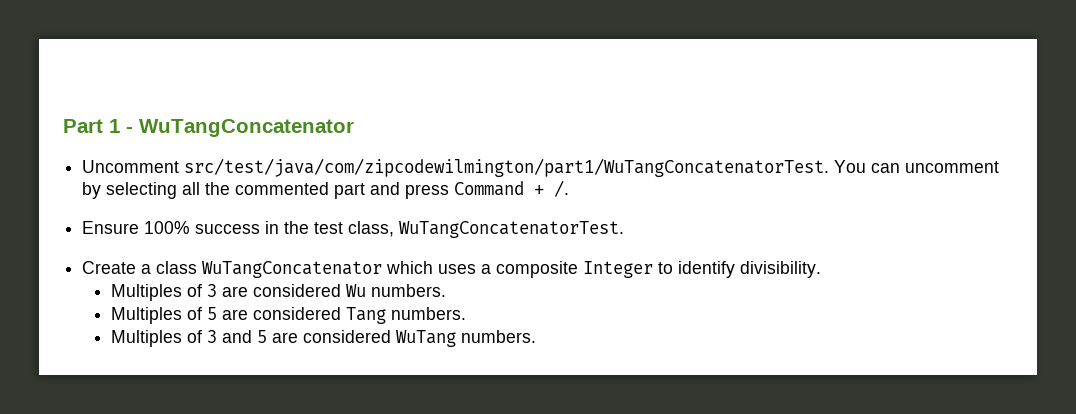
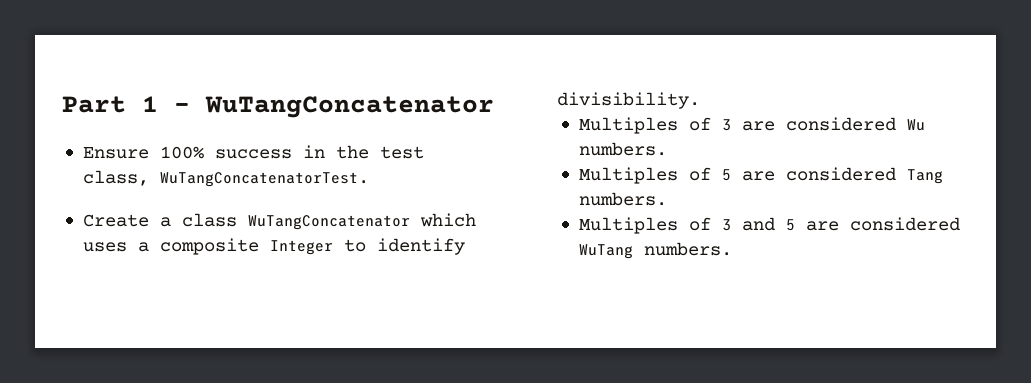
- Uncomment src/test/java/com/zipcodewilmington/part1/WuTangConcatenatorTest. You can uncomment by selecting all the commented part and press Command + /.

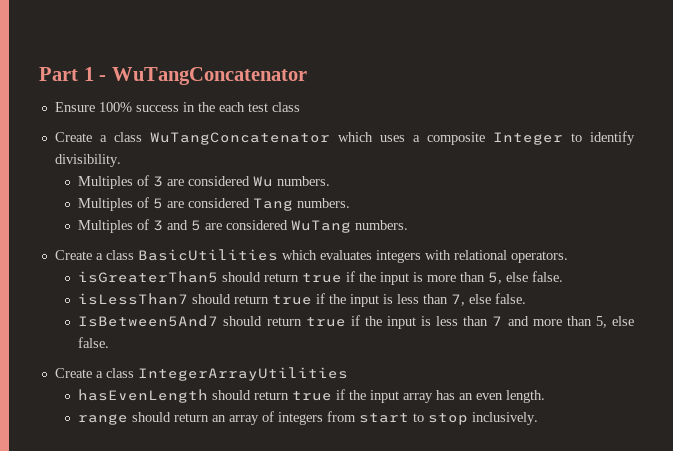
- Ensure 100% success in the test class, WuTangConcatenatorTest.
+ Ensure 100% success in the each test class
+ Create a class BasicUtilities which evaluates integers with relational operators.
+ isGreaterThan5 should return true if the input is more than 5, else false.
+ isLessThan7 should return true if the input is less than 7, else false.
+ IsBetween5And7 should return true if the input is less than 7 and more than 5, else false.
+ Create a class IntegerArrayUtilities
+ hasEvenLength should return true if the input array has an even length.
+ range should return an array of integers from start to stop inclusively.

